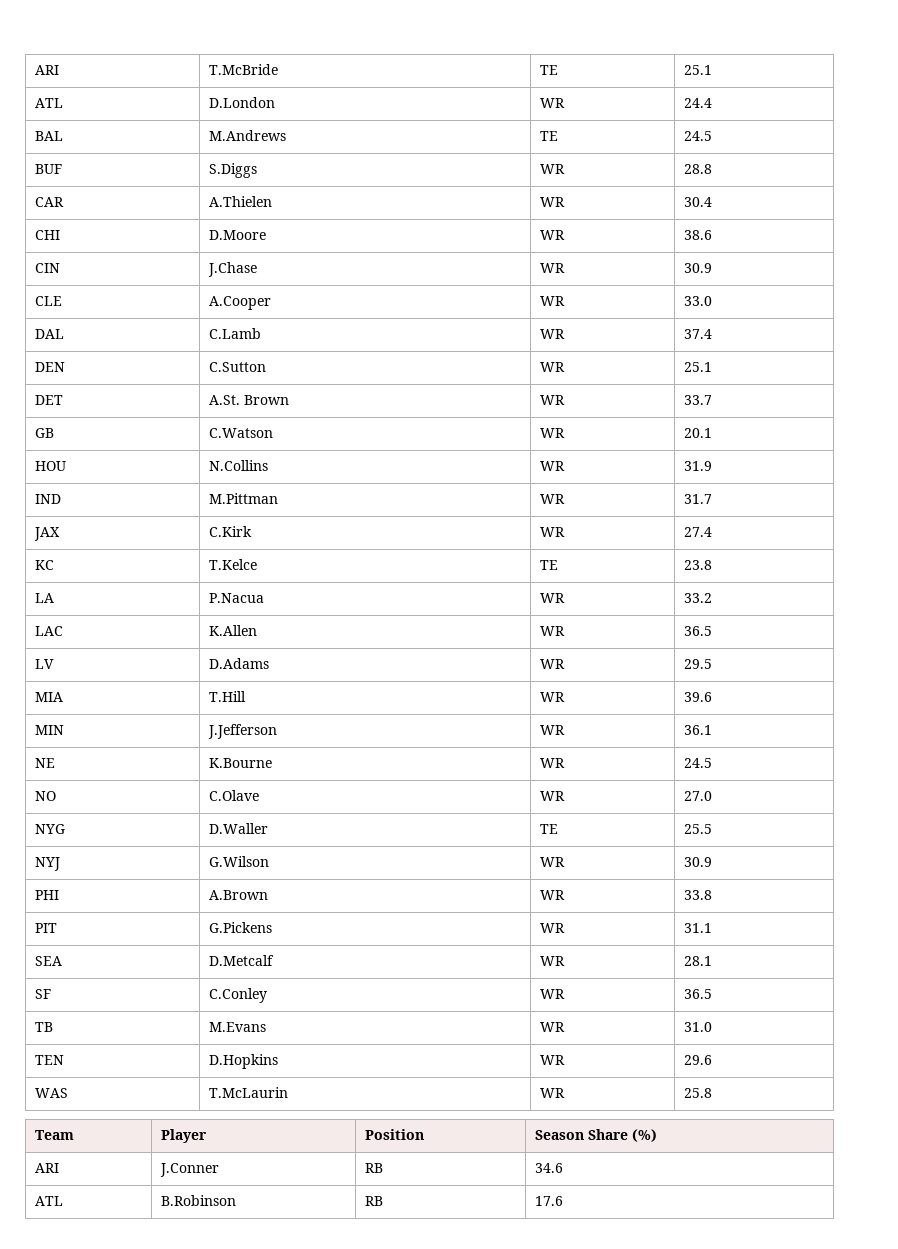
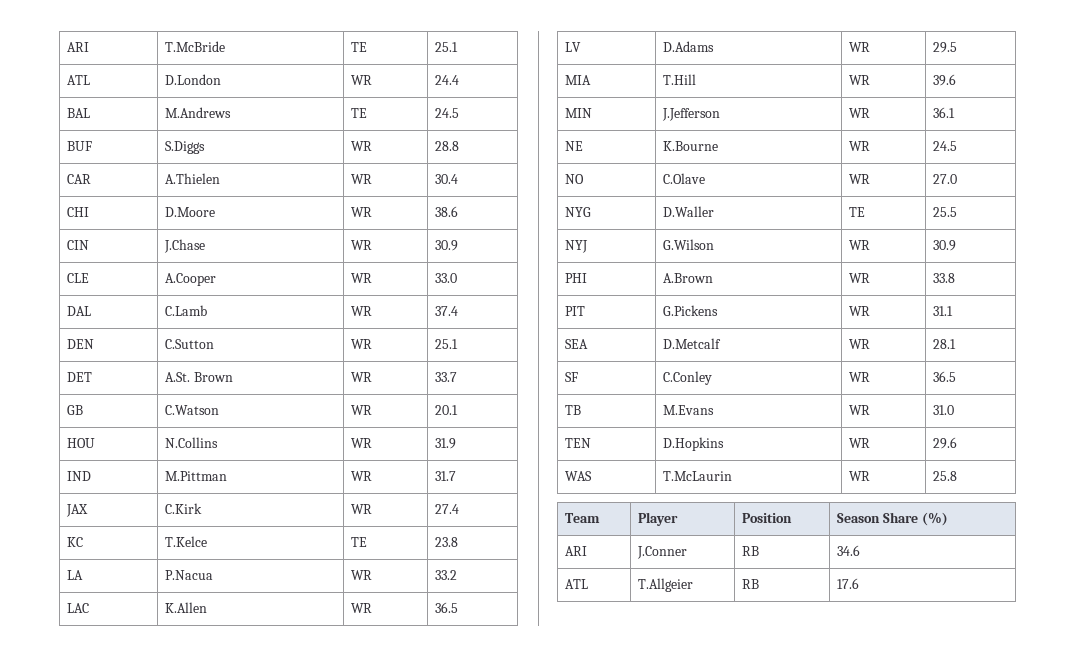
- ATL | B.Robinson | RB | 17.6
+ ATL | T.Allgeier | RB | 17.6

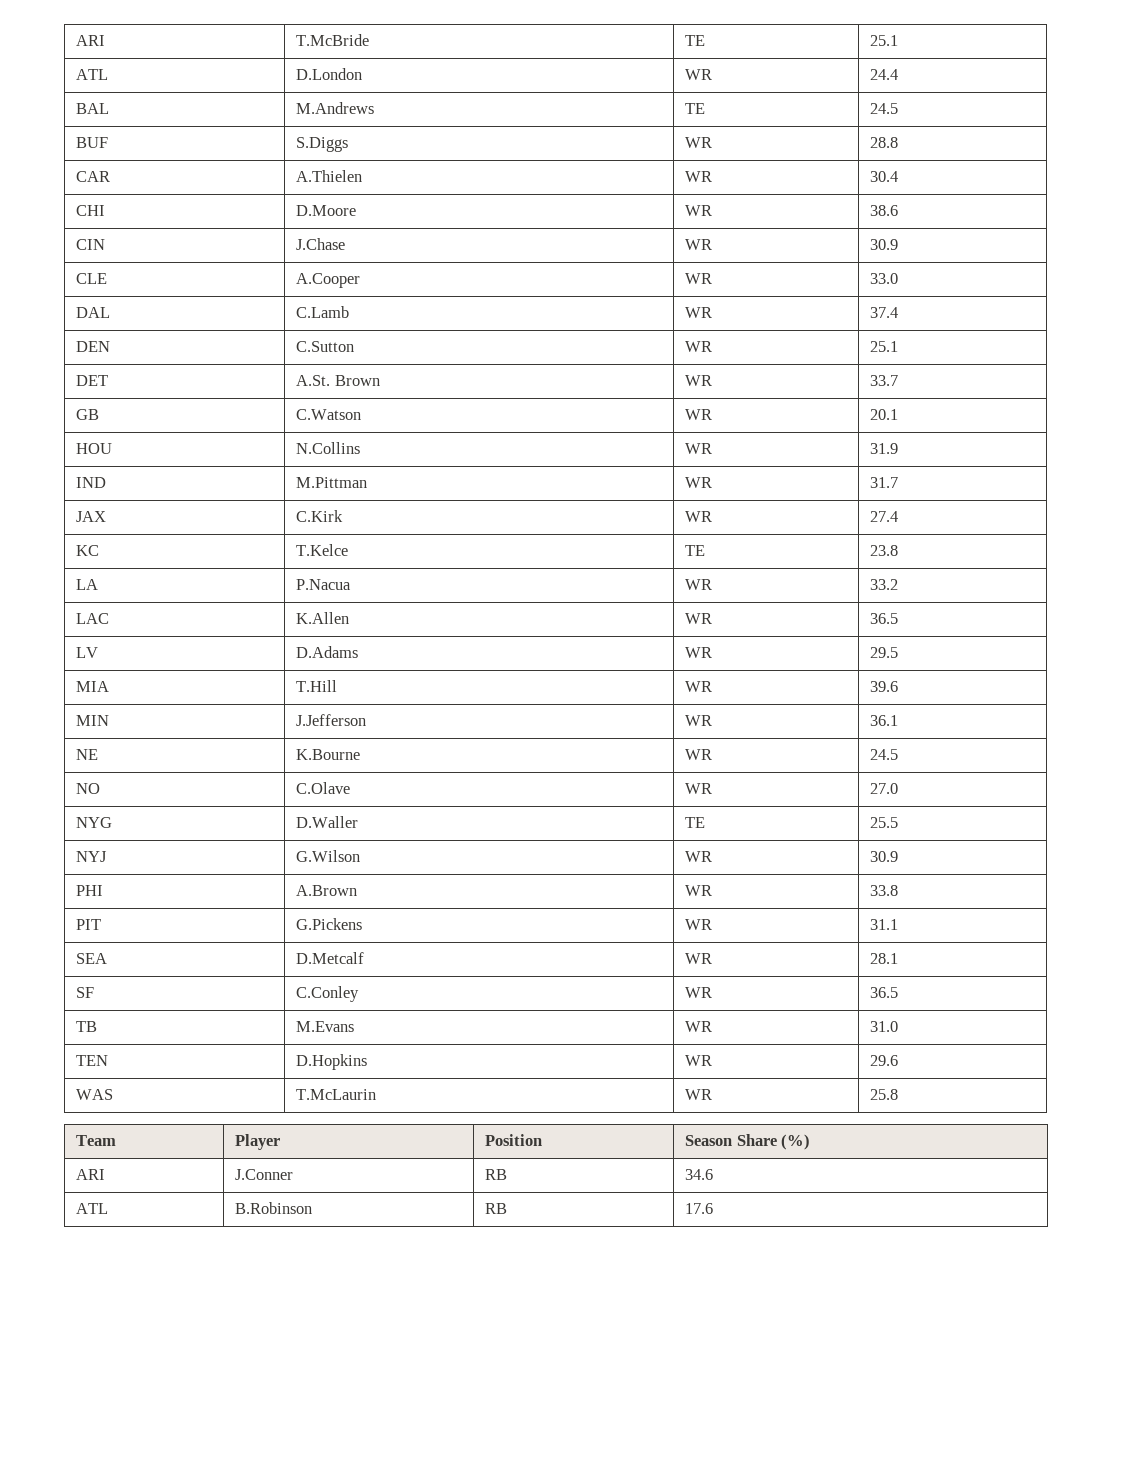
- ATL | T.Allgeier | RB | 17.6
+ ATL | B.Robinson | RB | 17.6

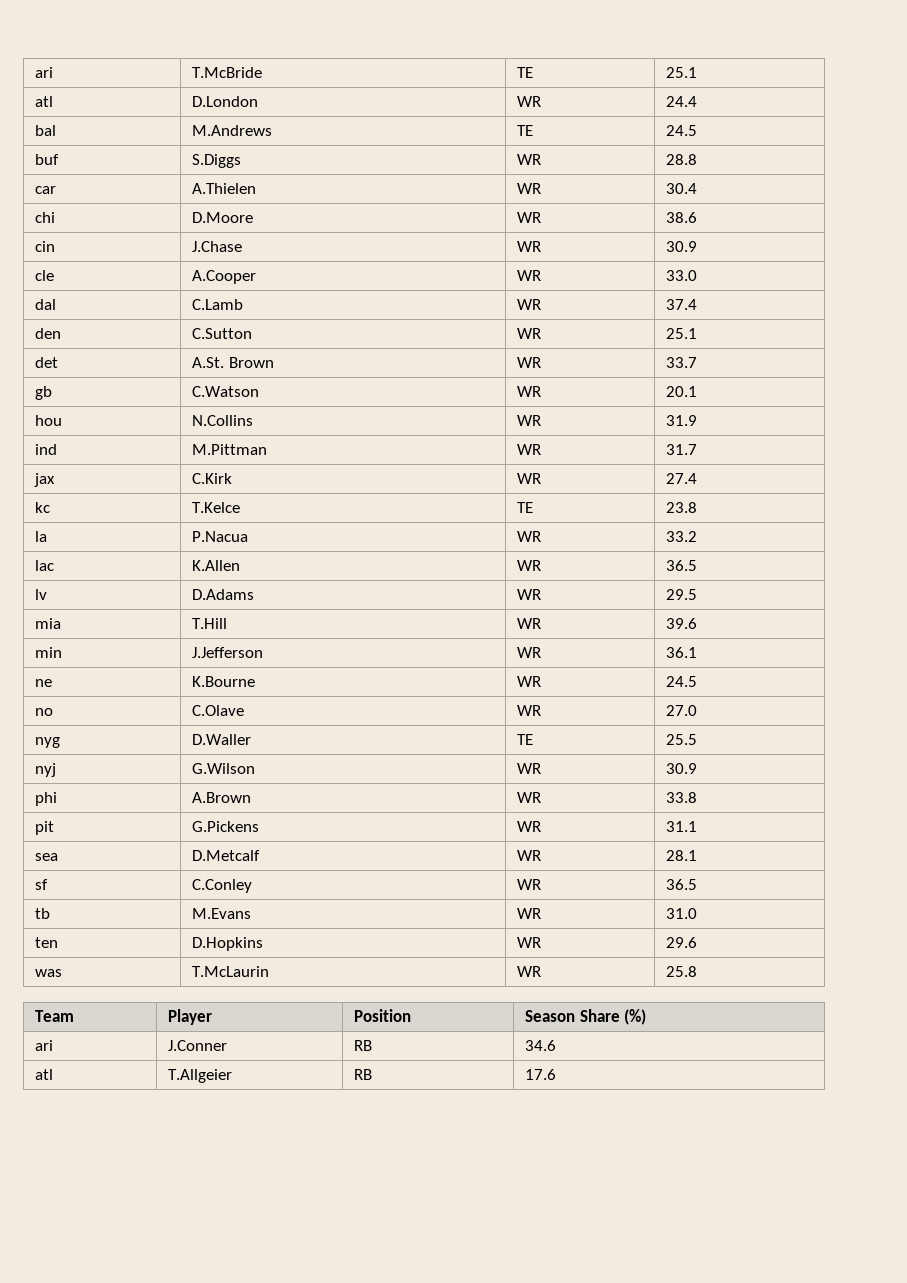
- ARI | T.McBride | TE | 25.1
+ ari | T.McBride | TE | 25.1
- ATL | D.London | WR | 24.4
+ atl | D.London | WR | 24.4
- BAL | M.Andrews | TE | 24.5
+ bal | M.Andrews | TE | 24.5
- BUF | S.Diggs | WR | 28.8
+ buf | S.Diggs | WR | 28.8
- CAR | A.Thielen | WR | 30.4
+ car | A.Thielen | WR | 30.4
- CHI | D.Moore | WR | 38.6
+ chi | D.Moore | WR | 38.6
- CIN | J.Chase | WR | 30.9
+ cin | J.Chase | WR | 30.9
- CLE | A.Cooper | WR | 33.0
+ cle | A.Cooper | WR | 33.0
- DAL | C.Lamb | WR | 37.4
+ dal | C.Lamb | WR | 37.4
- DEN | C.Sutton | WR | 25.1
+ den | C.Sutton | WR | 25.1
- DET | A.St. Brown | WR | 33.7
+ det | A.St. Brown | WR | 33.7
- GB | C.Watson | WR | 20.1
+ gb | C.Watson | WR | 20.1
- HOU | N.Collins | WR | 31.9
+ hou | N.Collins | WR | 31.9
- IND | M.Pittman | WR | 31.7
+ ind | M.Pittman | WR | 31.7
- JAX | C.Kirk | WR | 27.4
+ jax | C.Kirk | WR | 27.4
- KC | T.Kelce | TE | 23.8
+ kc | T.Kelce | TE | 23.8
- LA | P.Nacua | WR | 33.2
+ la | P.Nacua | WR | 33.2
- LAC | K.Allen | WR | 36.5
+ lac | K.Allen | WR | 36.5
- LV | D.Adams | WR | 29.5
+ lv | D.Adams | WR | 29.5
- MIA | T.Hill | WR | 39.6
+ mia | T.Hill | WR | 39.6
- MIN | J.Jefferson | WR | 36.1
+ min | J.Jefferson | WR | 36.1
- NE | K.Bourne | WR | 24.5
+ ne | K.Bourne | WR | 24.5
- NO | C.Olave | WR | 27.0
+ no | C.Olave | WR | 27.0
- NYG | D.Waller | TE | 25.5
+ nyg | D.Waller | TE | 25.5
- NYJ | G.Wilson | WR | 30.9
+ nyj | G.Wilson | WR | 30.9
- PHI | A.Brown | WR | 33.8
+ phi | A.Brown | WR | 33.8
- PIT | G.Pickens | WR | 31.1
+ pit | G.Pickens | WR | 31.1
- SEA | D.Metcalf | WR | 28.1
+ sea | D.Metcalf | WR | 28.1
- SF | C.Conley | WR | 36.5
+ sf | C.Conley | WR | 36.5
- TB | M.Evans | WR | 31.0
+ tb | M.Evans | WR | 31.0
- TEN | D.Hopkins | WR | 29.6
+ ten | D.Hopkins | WR | 29.6
- WAS | T.McLaurin | WR | 25.8
+ was | T.McLaurin | WR | 25.8
- ARI | J.Conner | RB | 34.6
+ ari | J.Conner | RB | 34.6
- ATL | B.Robinson | RB | 17.6
+ atl | T.Allgeier | RB | 17.6

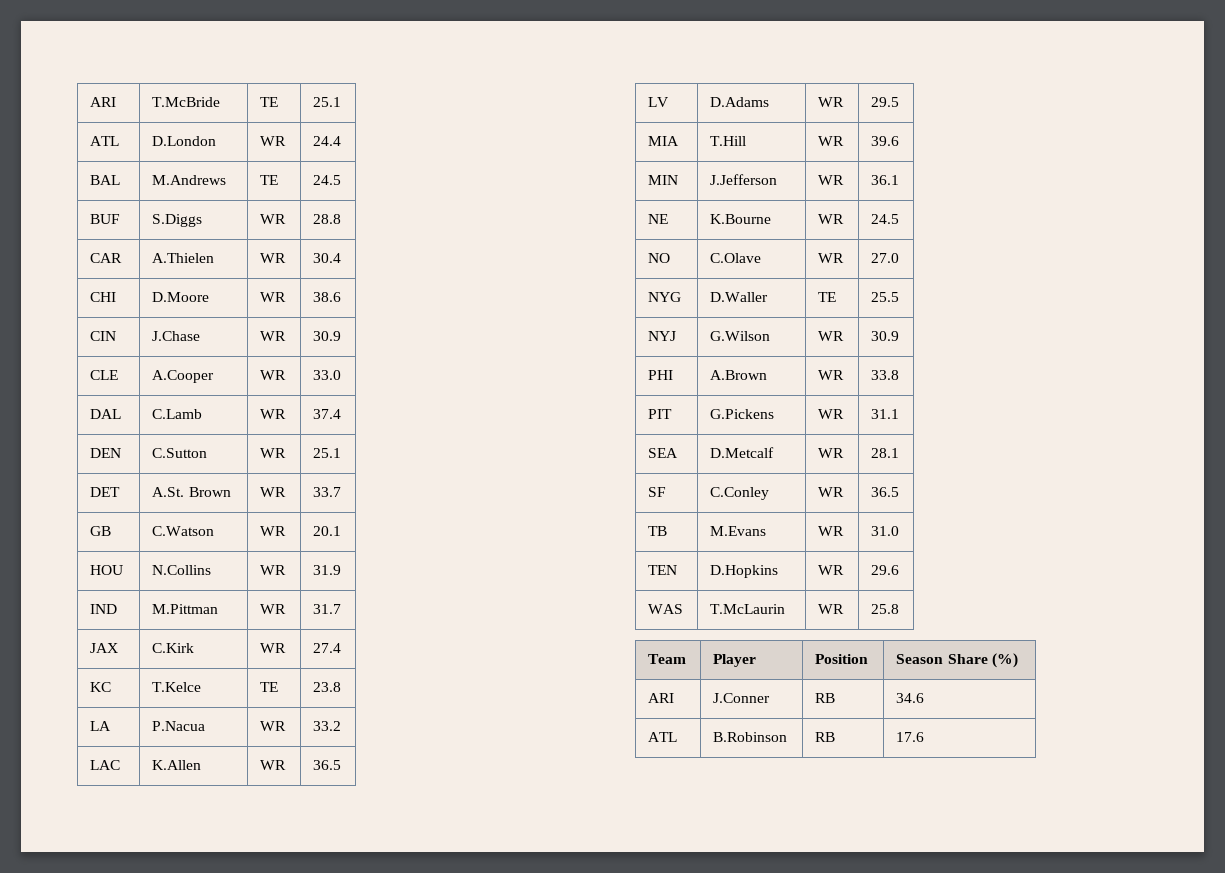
- ari | T.McBride | TE | 25.1
+ ARI | T.McBride | TE | 25.1
- atl | D.London | WR | 24.4
+ ATL | D.London | WR | 24.4
- bal | M.Andrews | TE | 24.5
+ BAL | M.Andrews | TE | 24.5
- buf | S.Diggs | WR | 28.8
+ BUF | S.Diggs | WR | 28.8
- car | A.Thielen | WR | 30.4
+ CAR | A.Thielen | WR | 30.4
- chi | D.Moore | WR | 38.6
+ CHI | D.Moore | WR | 38.6
- cin | J.Chase | WR | 30.9
+ CIN | J.Chase | WR | 30.9
- cle | A.Cooper | WR | 33.0
+ CLE | A.Cooper | WR | 33.0
- dal | C.Lamb | WR | 37.4
+ DAL | C.Lamb | WR | 37.4
- den | C.Sutton | WR | 25.1
+ DEN | C.Sutton | WR | 25.1
- det | A.St. Brown | WR | 33.7
+ DET | A.St. Brown | WR | 33.7
- gb | C.Watson | WR | 20.1
+ GB | C.Watson | WR | 20.1
- hou | N.Collins | WR | 31.9
+ HOU | N.Collins | WR | 31.9
- ind | M.Pittman | WR | 31.7
+ IND | M.Pittman | WR | 31.7
- jax | C.Kirk | WR | 27.4
+ JAX | C.Kirk | WR | 27.4
- kc | T.Kelce | TE | 23.8
+ KC | T.Kelce | TE | 23.8
- la | P.Nacua | WR | 33.2
+ LA | P.Nacua | WR | 33.2
- lac | K.Allen | WR | 36.5
+ LAC | K.Allen | WR | 36.5
- lv | D.Adams | WR | 29.5
+ LV | D.Adams | WR | 29.5
- mia | T.Hill | WR | 39.6
+ MIA | T.Hill | WR | 39.6
- min | J.Jefferson | WR | 36.1
+ MIN | J.Jefferson | WR | 36.1
- ne | K.Bourne | WR | 24.5
+ NE | K.Bourne | WR | 24.5
- no | C.Olave | WR | 27.0
+ NO | C.Olave | WR | 27.0
- nyg | D.Waller | TE | 25.5
+ NYG | D.Waller | TE | 25.5
- nyj | G.Wilson | WR | 30.9
+ NYJ | G.Wilson | WR | 30.9
- phi | A.Brown | WR | 33.8
+ PHI | A.Brown | WR | 33.8
- pit | G.Pickens | WR | 31.1
+ PIT | G.Pickens | WR | 31.1
- sea | D.Metcalf | WR | 28.1
+ SEA | D.Metcalf | WR | 28.1
- sf | C.Conley | WR | 36.5
+ SF | C.Conley | WR | 36.5
- tb | M.Evans | WR | 31.0
+ TB | M.Evans | WR | 31.0
- ten | D.Hopkins | WR | 29.6
+ TEN | D.Hopkins | WR | 29.6
- was | T.McLaurin | WR | 25.8
+ WAS | T.McLaurin | WR | 25.8
- ari | J.Conner | RB | 34.6
+ ARI | J.Conner | RB | 34.6
- atl | T.Allgeier | RB | 17.6
+ ATL | B.Robinson | RB | 17.6

